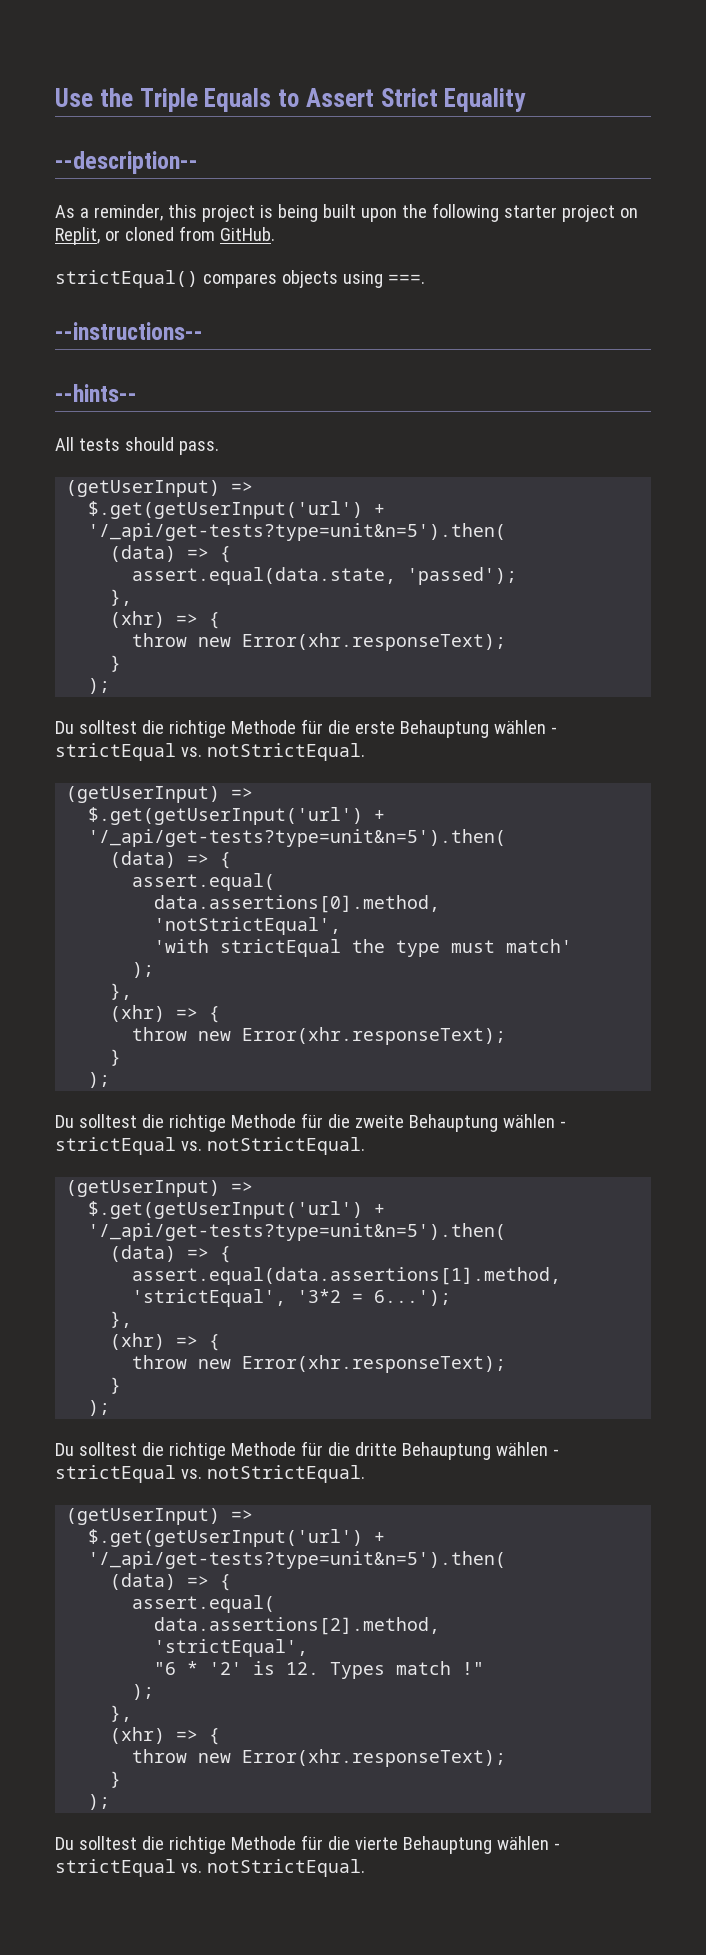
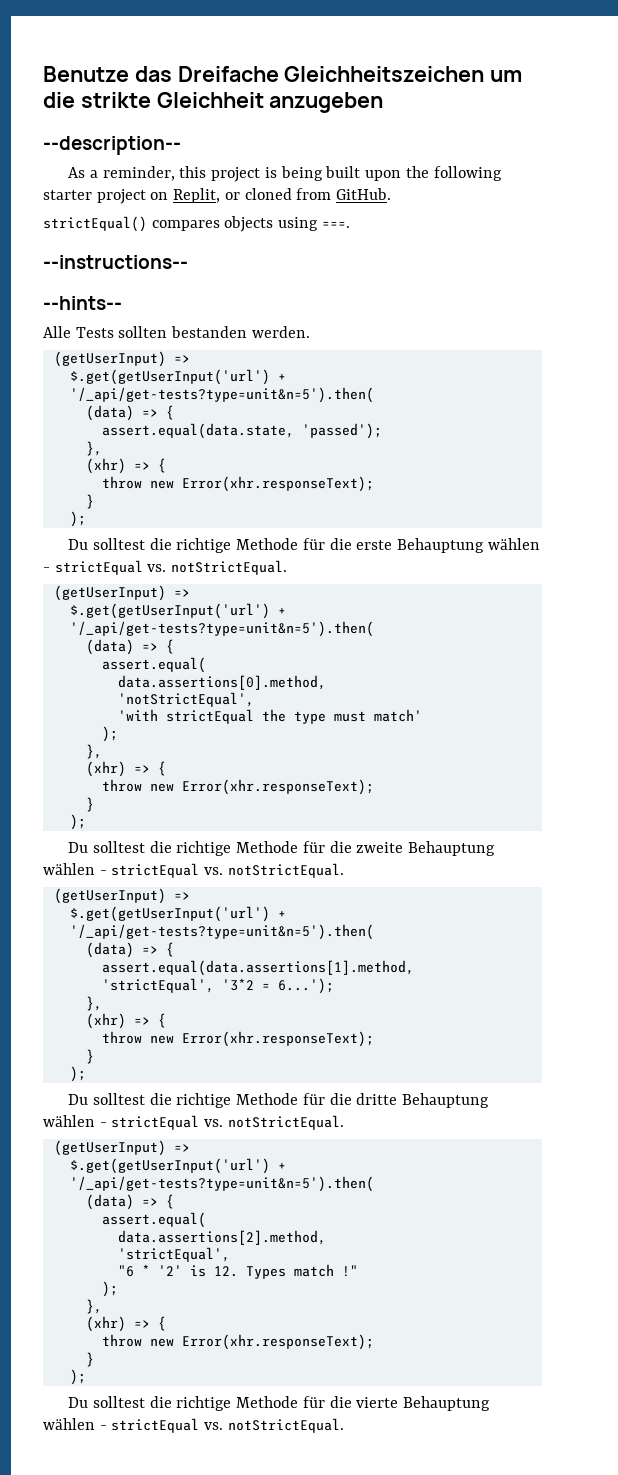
- Use the Triple Equals to Assert Strict Equality
+ Benutze das Dreifache Gleichheitszeichen um die strikte Gleichheit anzugeben
- All tests should pass.
+ Alle Tests sollten bestanden werden.

